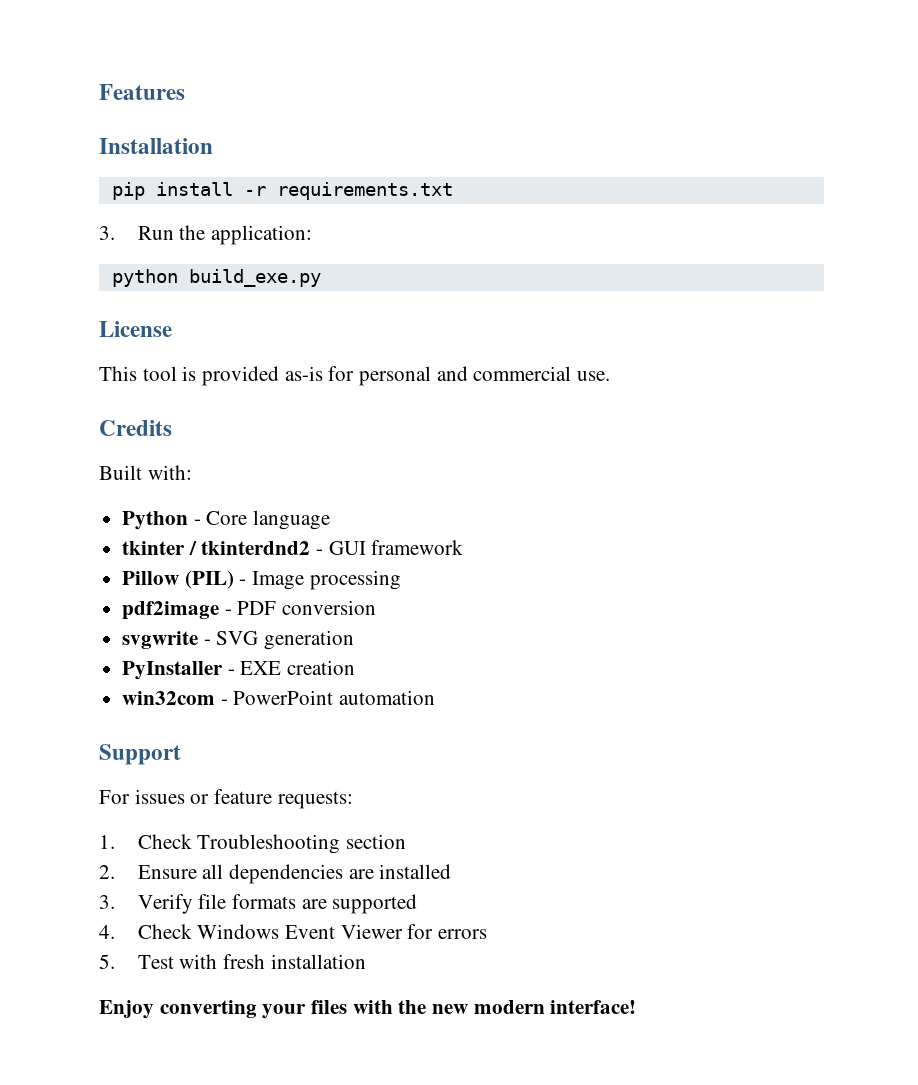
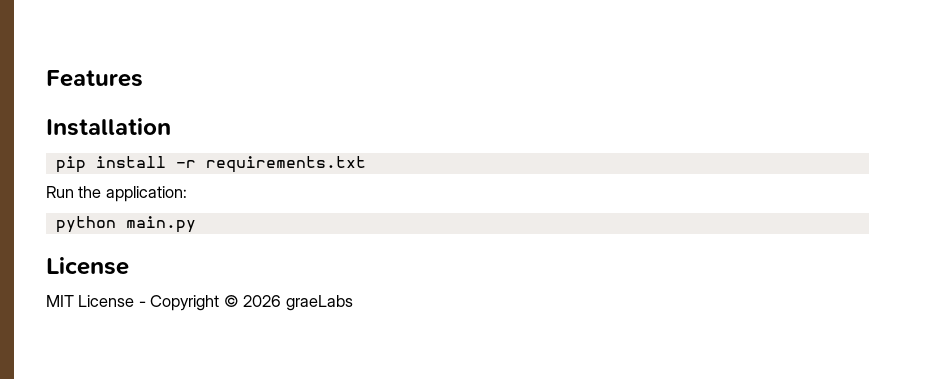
- 3. Run the application:
+ Run the application:
- python build_exe.py
+ python main.py
- This tool is provided as-is for personal and commercial use.
- Credits
- Built with:
- Python - Core language
- tkinter / tkinterdnd2 - GUI framework
- Pillow (PIL) - Image processing
- pdf2image - PDF conversion
- svgwrite - SVG generation
- PyInstaller - EXE creation
- win32com - PowerPoint automation
- Support
- For issues or feature requests:
- 1. Check Troubleshooting section
- 2. Ensure all dependencies are installed
- 3. Verify file formats are supported
- 4. Check Windows Event Viewer for errors
- 5. Test with fresh installation
- Enjoy converting your files with the new modern interface!
+ MIT License - Copyright © 2026 graeLabs

